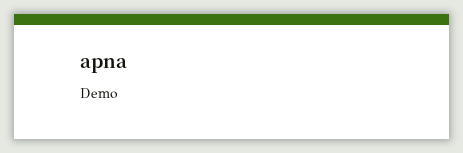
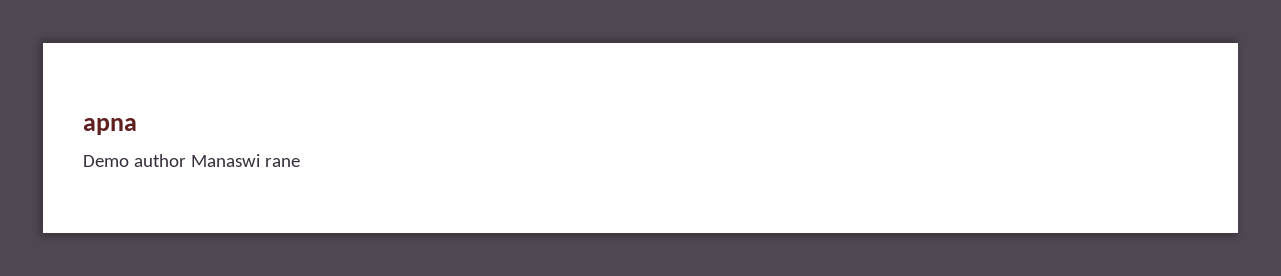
- Demo
+ Demo author Manaswi rane

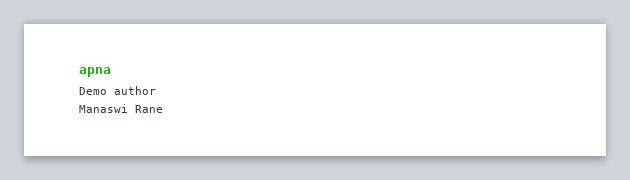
- Demo author Manaswi rane
+ Demo author
+ Manaswi Rane

